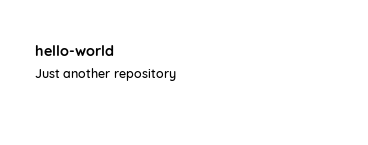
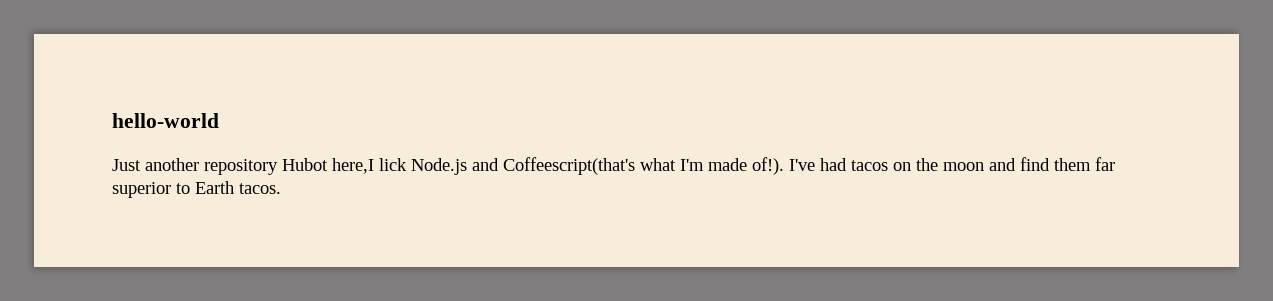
- Just another repository
+ Just another repository Hubot here,I lick Node.js and Coffeescript(that's what I'm made of!). I've had tacos on the moon and find them far superior to Earth tacos.

